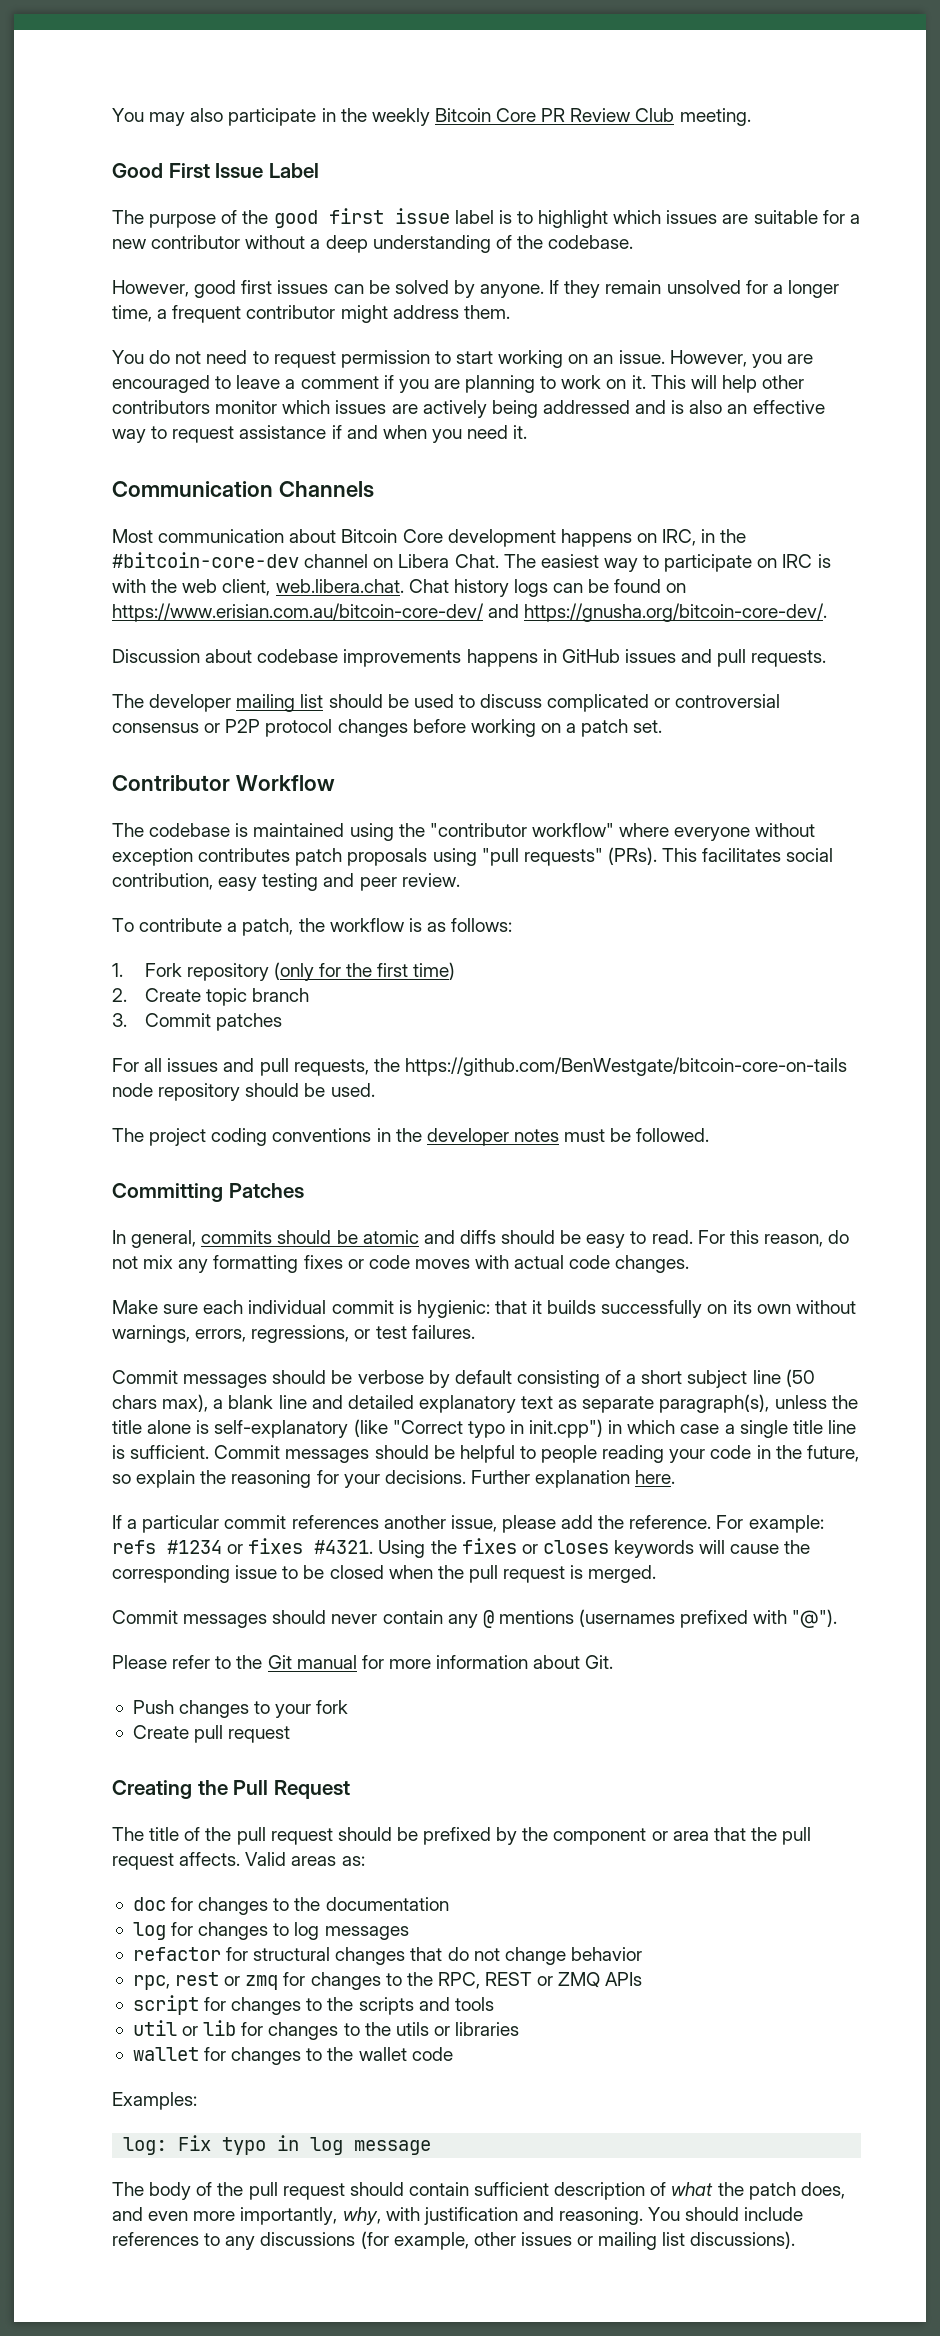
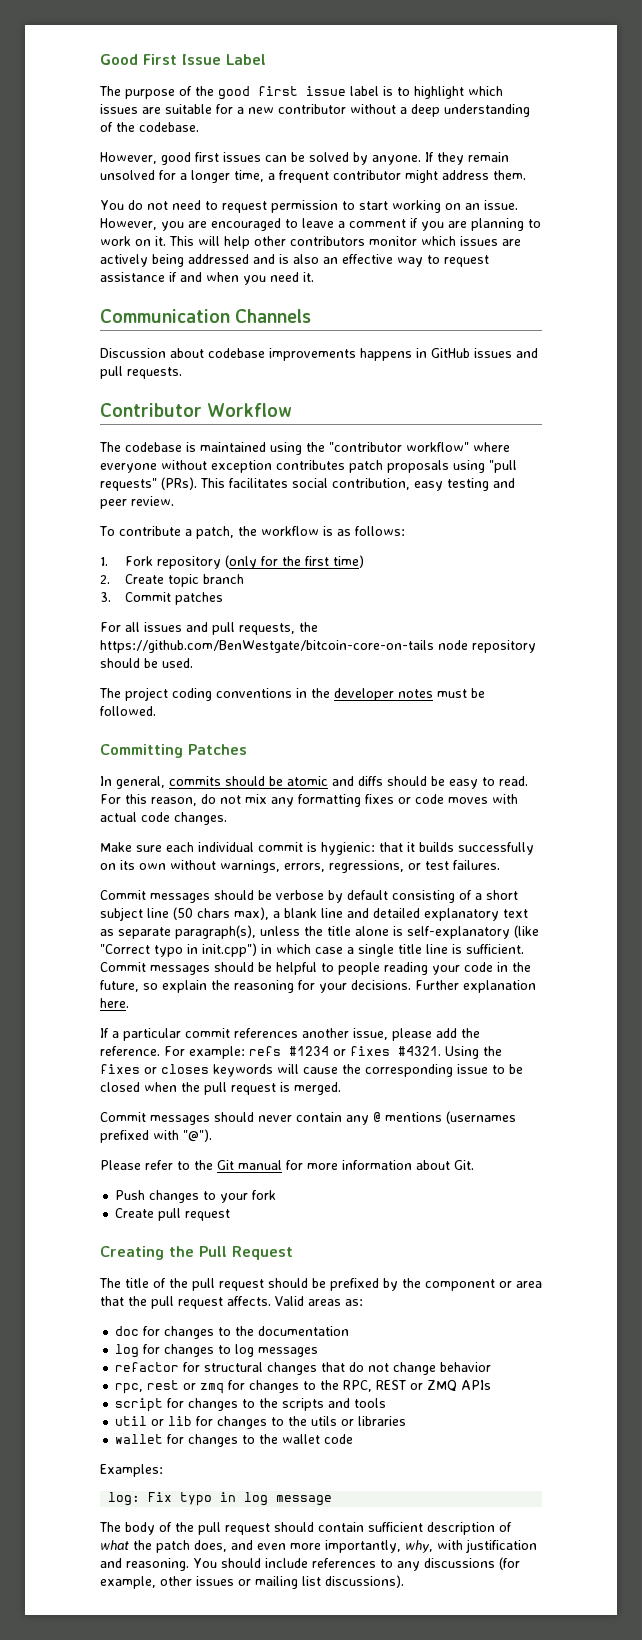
- You may also participate in the weekly Bitcoin Core PR Review Club meeting.
- Most communication about Bitcoin Core development happens on IRC, in the #bitcoin-core-dev channel on Libera Chat. The easiest way to participate on IRC is with the web client, web.libera.chat. Chat history logs can be found on https://www.erisian.com.au/bitcoin-core-dev/ and https://gnusha.org/bitcoin-core-dev/.
- The developer mailing list should be used to discuss complicated or controversial consensus or P2P protocol changes before working on a patch set.

